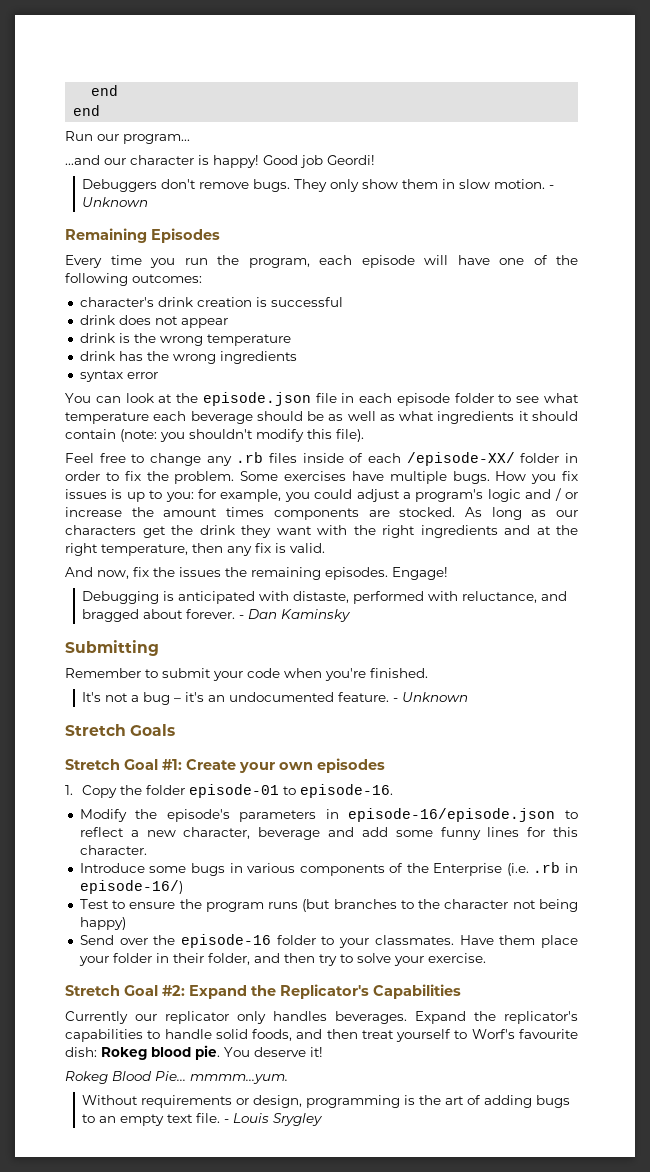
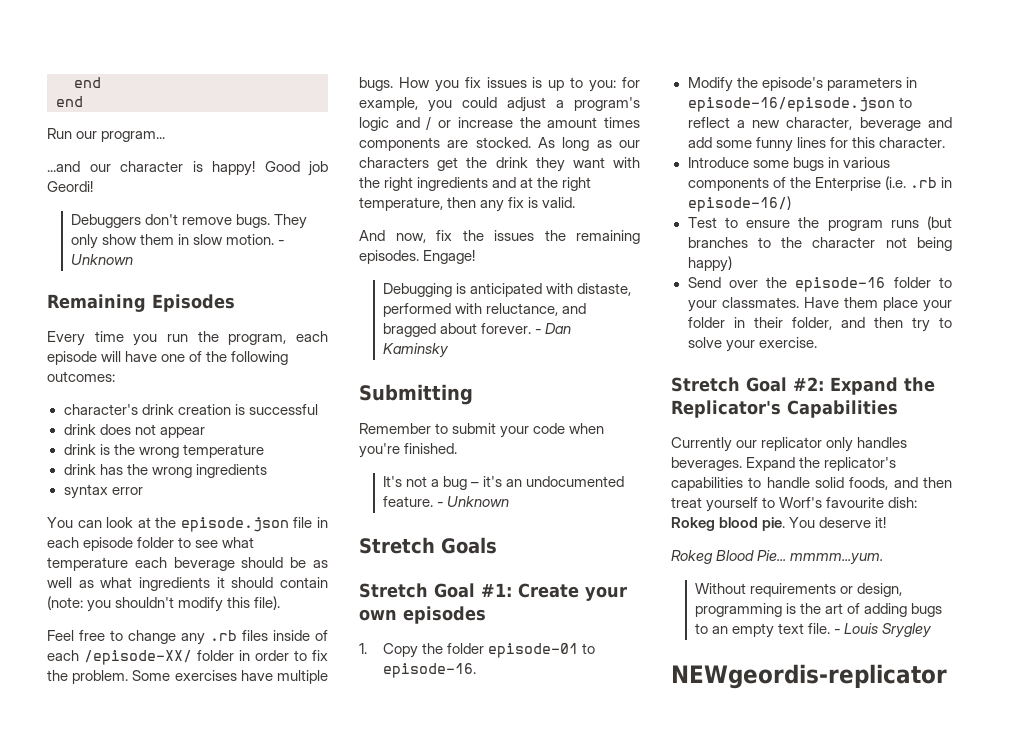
+ NEWgeordis-replicator

